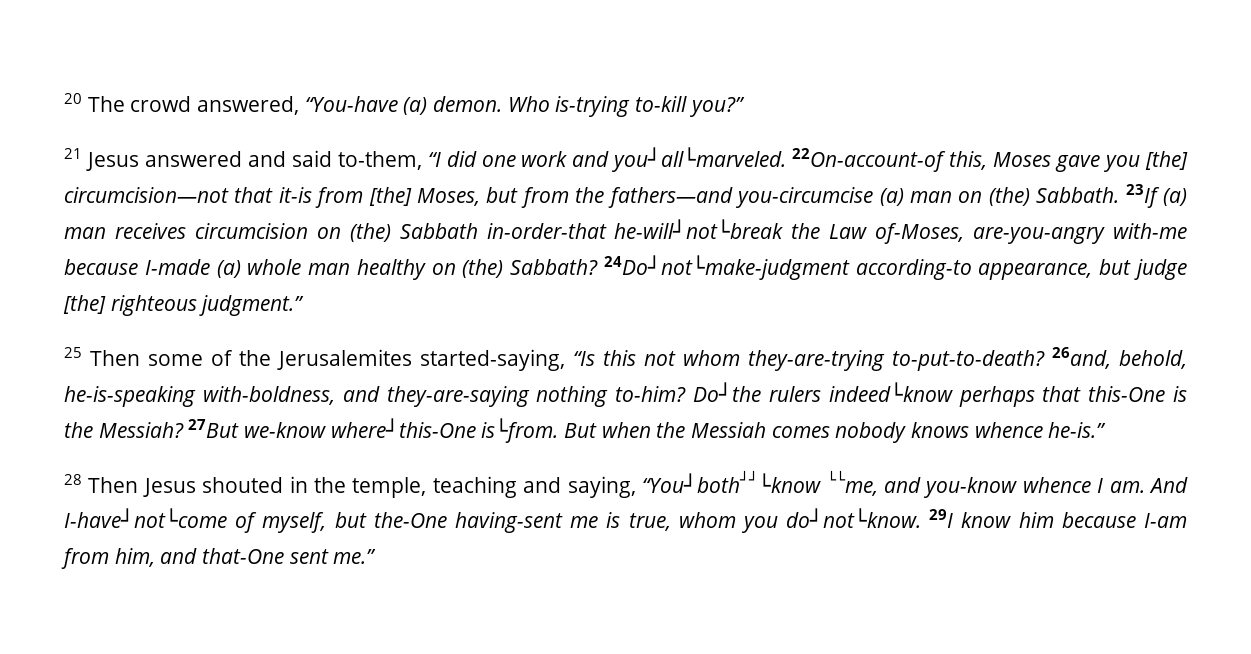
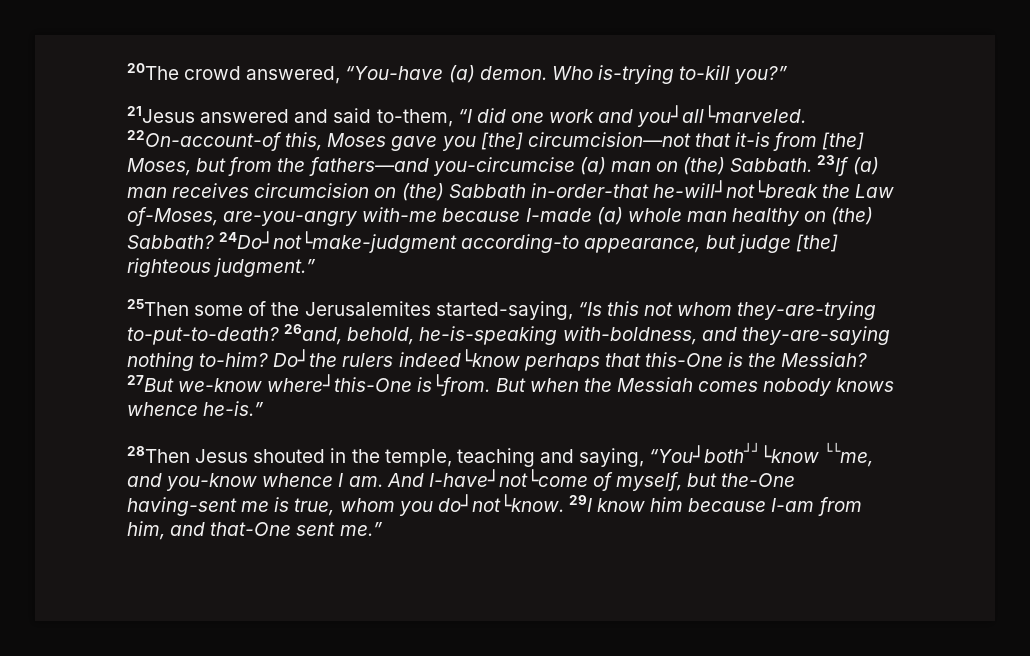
- 20 The crowd answered, “You-have (a) demon.
+ 20The crowd answered, “You-have (a) demon.
- 21 Jesus answered and said to-them, “I did one work and you┘all└marveled.
+ 21Jesus answered and said to-them, “I did one work and you┘all└marveled.
- 25 Then some of the Jerusalemites started-saying, “Is this not whom they-are-trying to-put-to-death?
+ 25Then some of the Jerusalemites started-saying, “Is this not whom they-are-trying to-put-to-death?
- 28 Then Jesus shouted in the temple, teaching and saying, “You┘both┘┘└know └└me, and you-know whence I am.
+ 28Then Jesus shouted in the temple, teaching and saying, “You┘both┘┘└know └└me, and you-know whence I am.

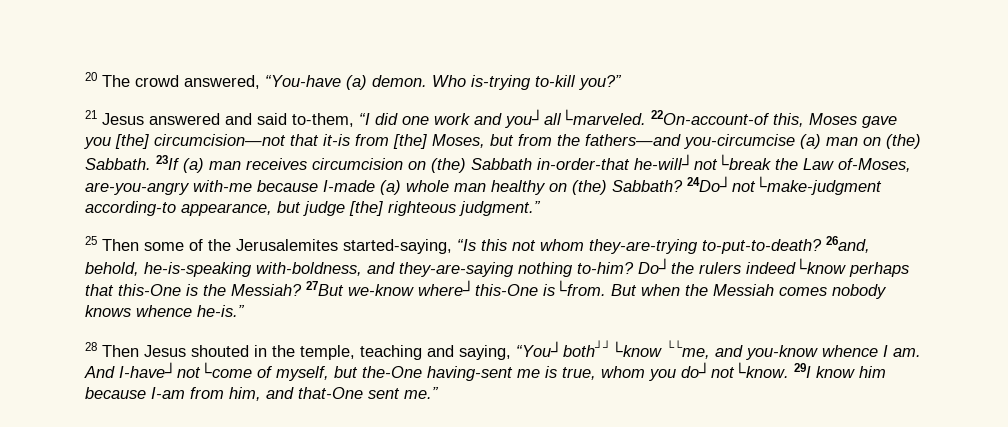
- 20The crowd answered, “You-have (a) demon.
+ 20 The crowd answered, “You-have (a) demon.
- 21Jesus answered and said to-them, “I did one work and you┘all└marveled.
+ 21 Jesus answered and said to-them, “I did one work and you┘all└marveled.
- 25Then some of the Jerusalemites started-saying, “Is this not whom they-are-trying to-put-to-death?
+ 25 Then some of the Jerusalemites started-saying, “Is this not whom they-are-trying to-put-to-death?
- 28Then Jesus shouted in the temple, teaching and saying, “You┘both┘┘└know └└me, and you-know whence I am.
+ 28 Then Jesus shouted in the temple, teaching and saying, “You┘both┘┘└know └└me, and you-know whence I am.

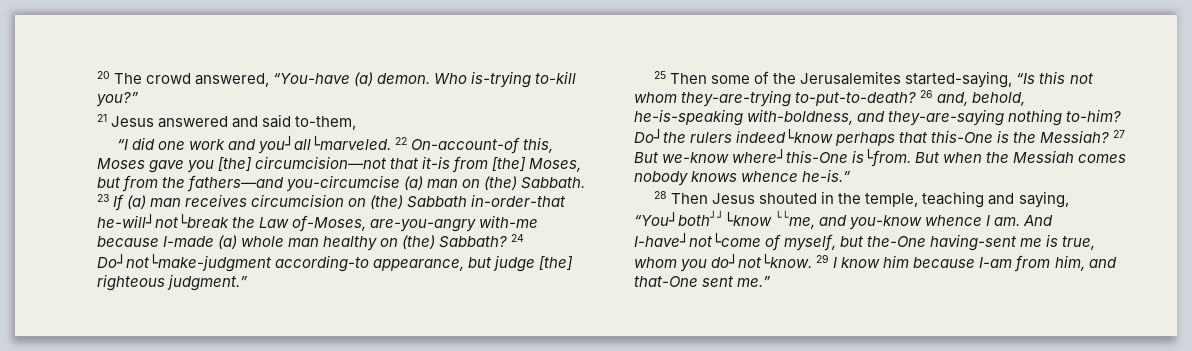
- 21 Jesus answered and said to-them, “I did one work and you┘all└marveled.
+ 21 Jesus answered and said to-them,
+ “I did one work and you┘all└marveled.
- 22On-account-of this, Moses gave you [the] circumcision—not that it-is from [the] Moses, but from the fathers—and you-circumcise (a) man on (the) Sabbath.
+ 22 On-account-of this, Moses gave you [the] circumcision—not that it-is from [the] Moses, but from the fathers—and you-circumcise (a) man on (the) Sabbath.
- 23If (a) man receives circumcision on (the) Sabbath in-order-that he-will┘not└break the Law of-Moses, are-you-angry with-me because I-made (a) whole man healthy on (the) Sabbath?
+ 23 If (a) man receives circumcision on (the) Sabbath in-order-that he-will┘not└break the Law of-Moses, are-you-angry with-me because I-made (a) whole man healthy on (the) Sabbath?
- 24Do┘not└make-judgment according-to appearance, but judge [the] righteous judgment.”
+ 24 Do┘not└make-judgment according-to appearance, but judge [the] righteous judgment.”
- 26and, behold, he-is-speaking with-boldness, and they-are-saying nothing to-him?
+ 26 and, behold, he-is-speaking with-boldness, and they-are-saying nothing to-him?
- 27But we-know where┘this-One is└from.
+ 27 But we-know where┘this-One is└from.
- 29I know him because I-am from him, and that-One sent me.”
+ 29 I know him because I-am from him, and that-One sent me.”

